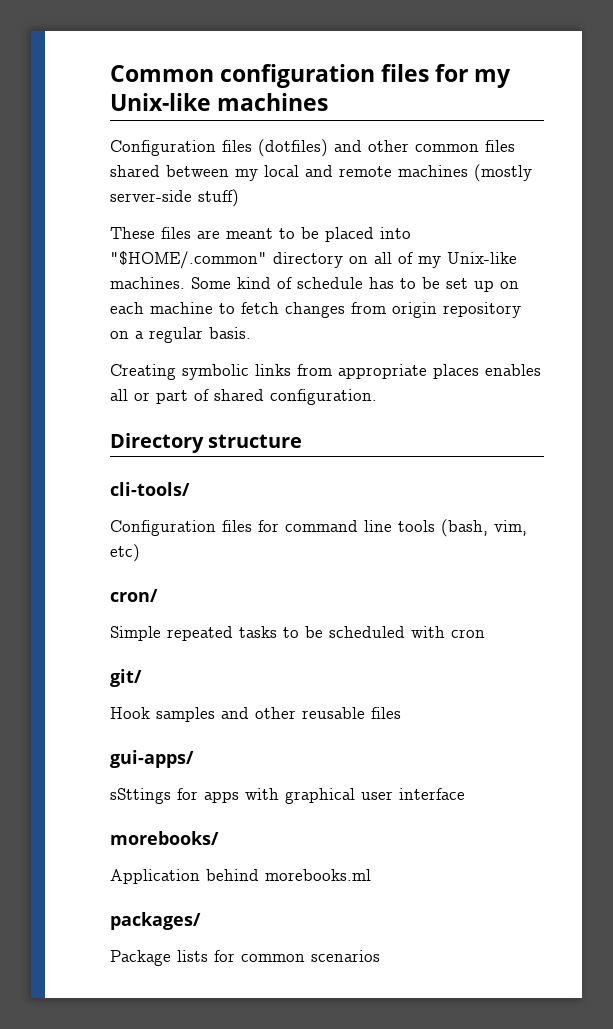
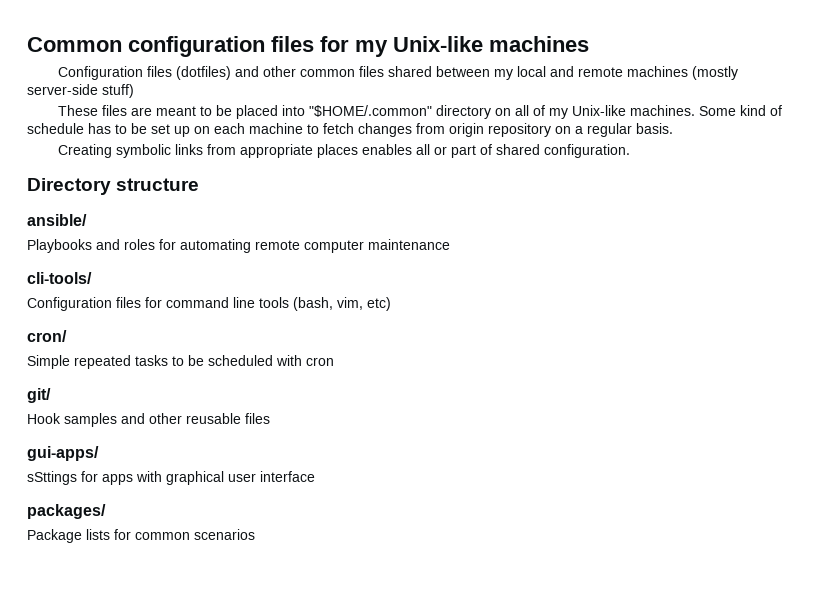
+ ansible/
+ Playbooks and roles for automating remote computer maintenance
- morebooks/
- Application behind morebooks.ml

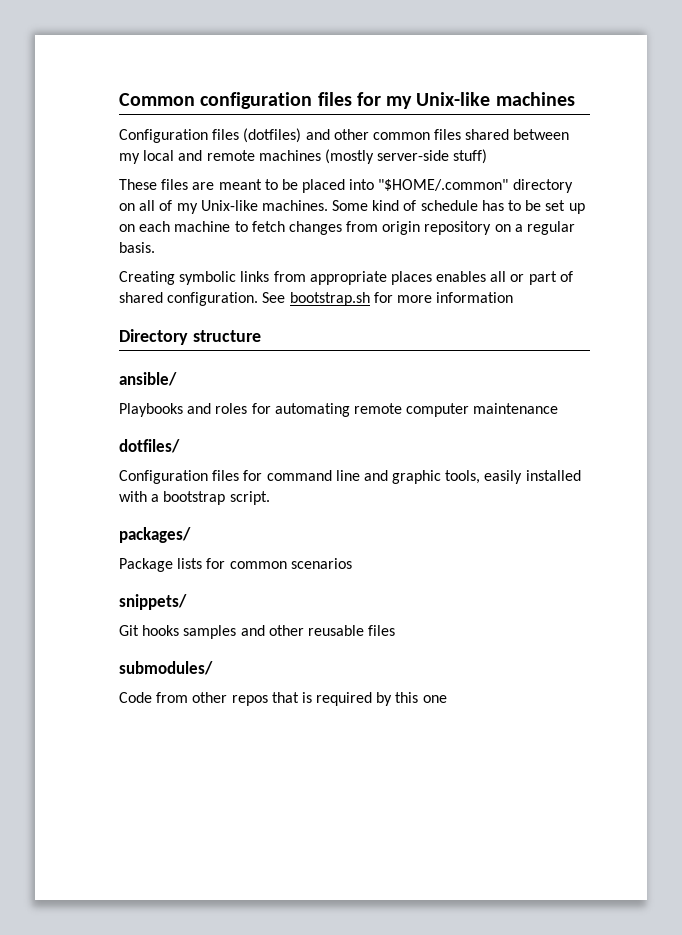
+ See bootstrap.sh for more information
- cli-tools/
+ dotfiles/
- Configuration files for command line tools (bash, vim, etc)
- cron/
- Simple repeated tasks to be scheduled with cron
- git/
- Hook samples and other reusable files
- gui-apps/
- sSttings for apps with graphical user interface
+ Configuration files for command line and graphic tools, easily installed with a bootstrap script.
+ snippets/
+ Git hooks samples and other reusable files
+ submodules/
+ Code from other repos that is required by this one

